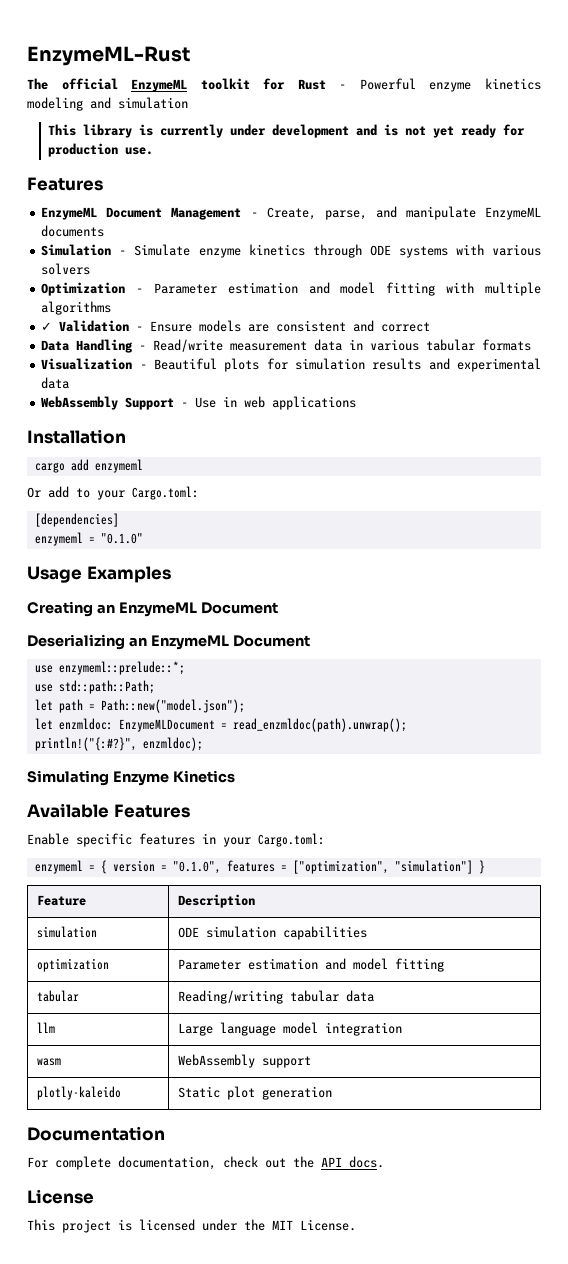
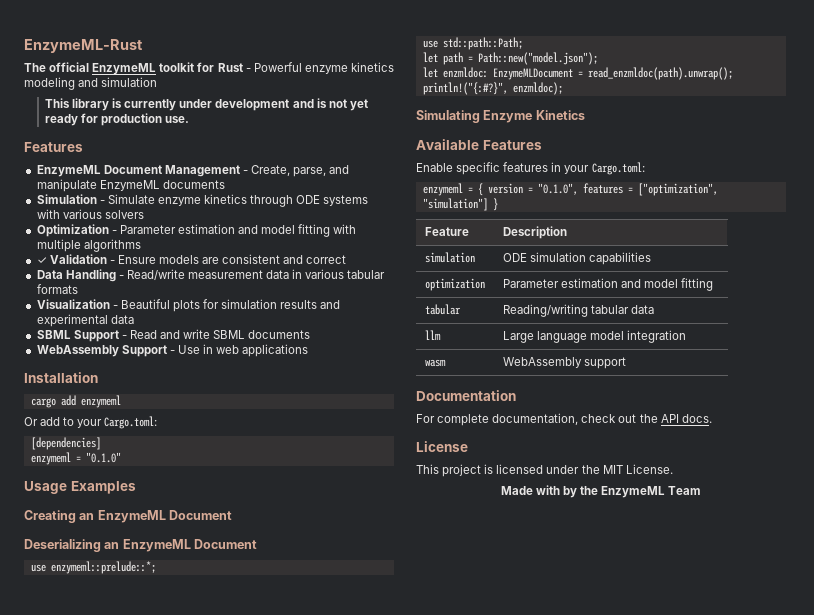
+ SBML Support - Read and write SBML documents
- plotly-kaleido | Static plot generation
+ Made with by the EnzymeML Team

